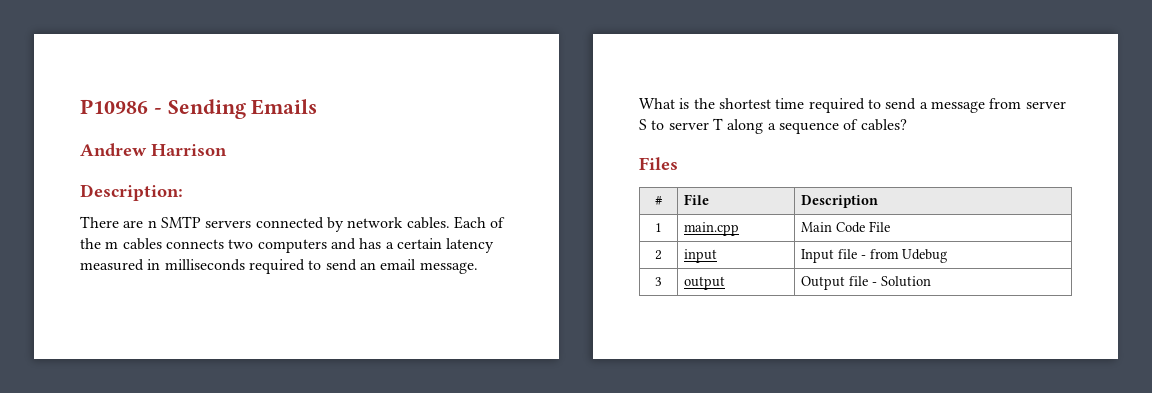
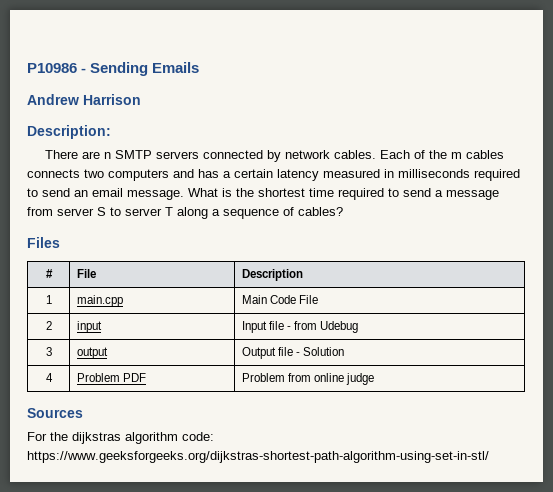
+ 4 | Problem PDF | Problem from online judge
+ Sources
+ For the dijkstras algorithm code: https://www.geeksforgeeks.org/dijkstras-shortest-path-algorithm-using-set-in-stl/

